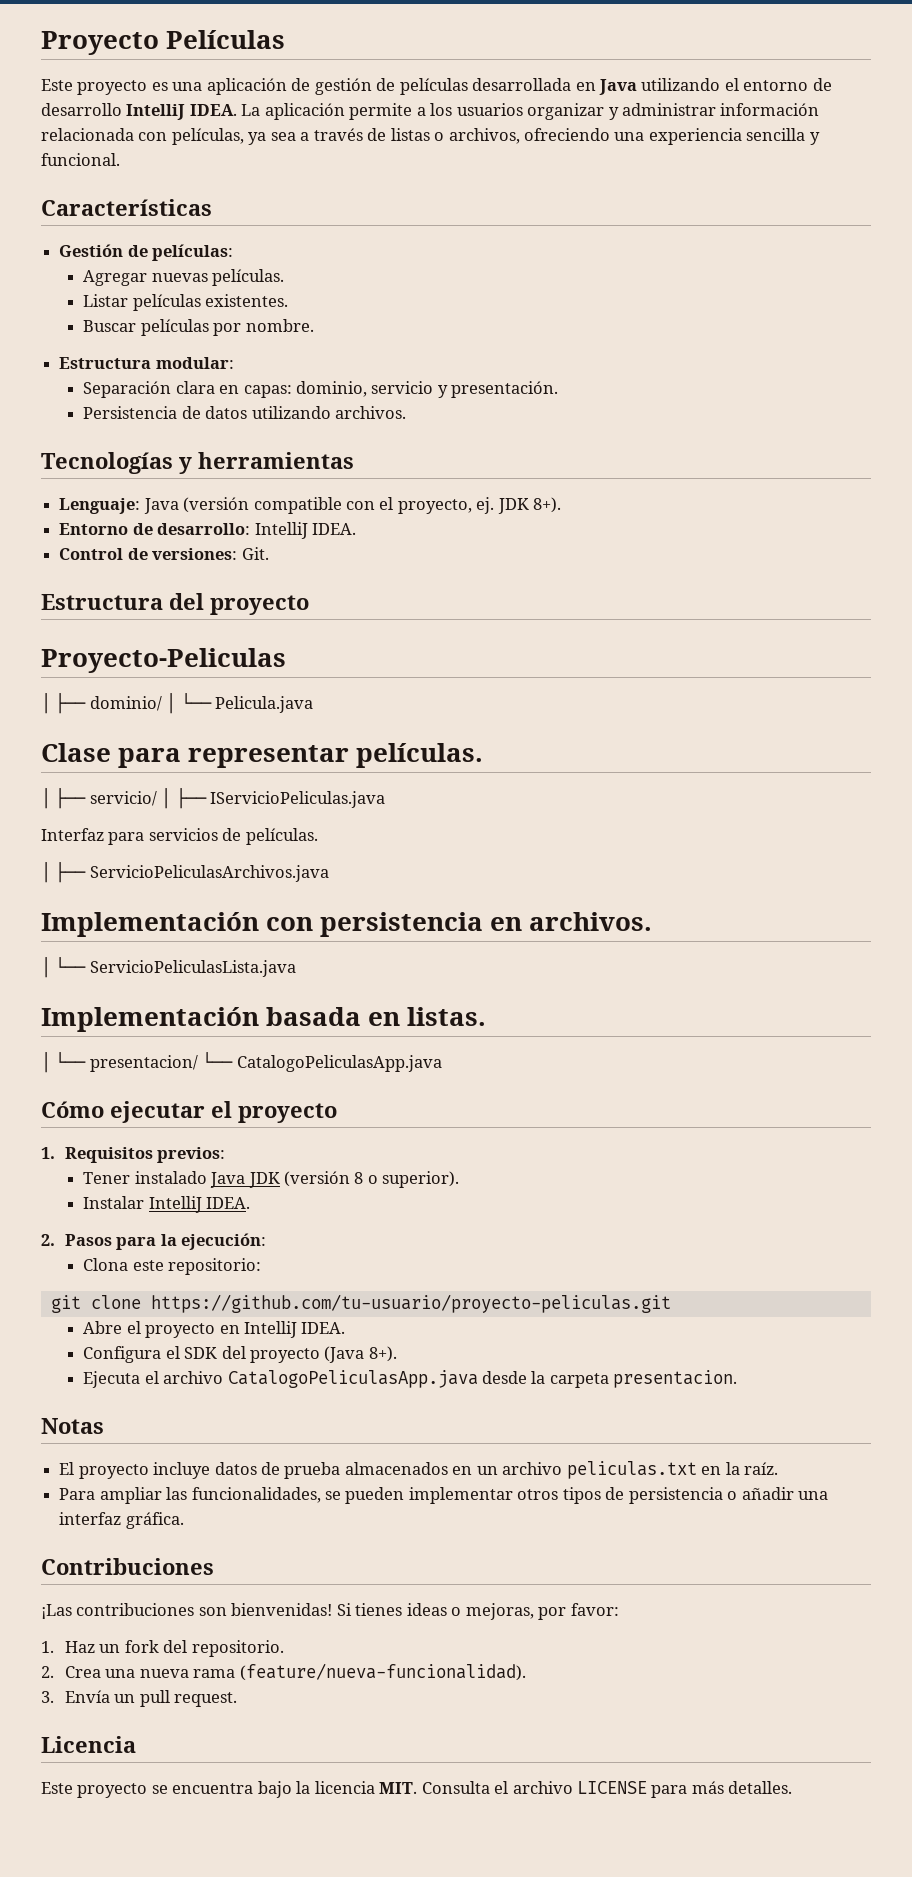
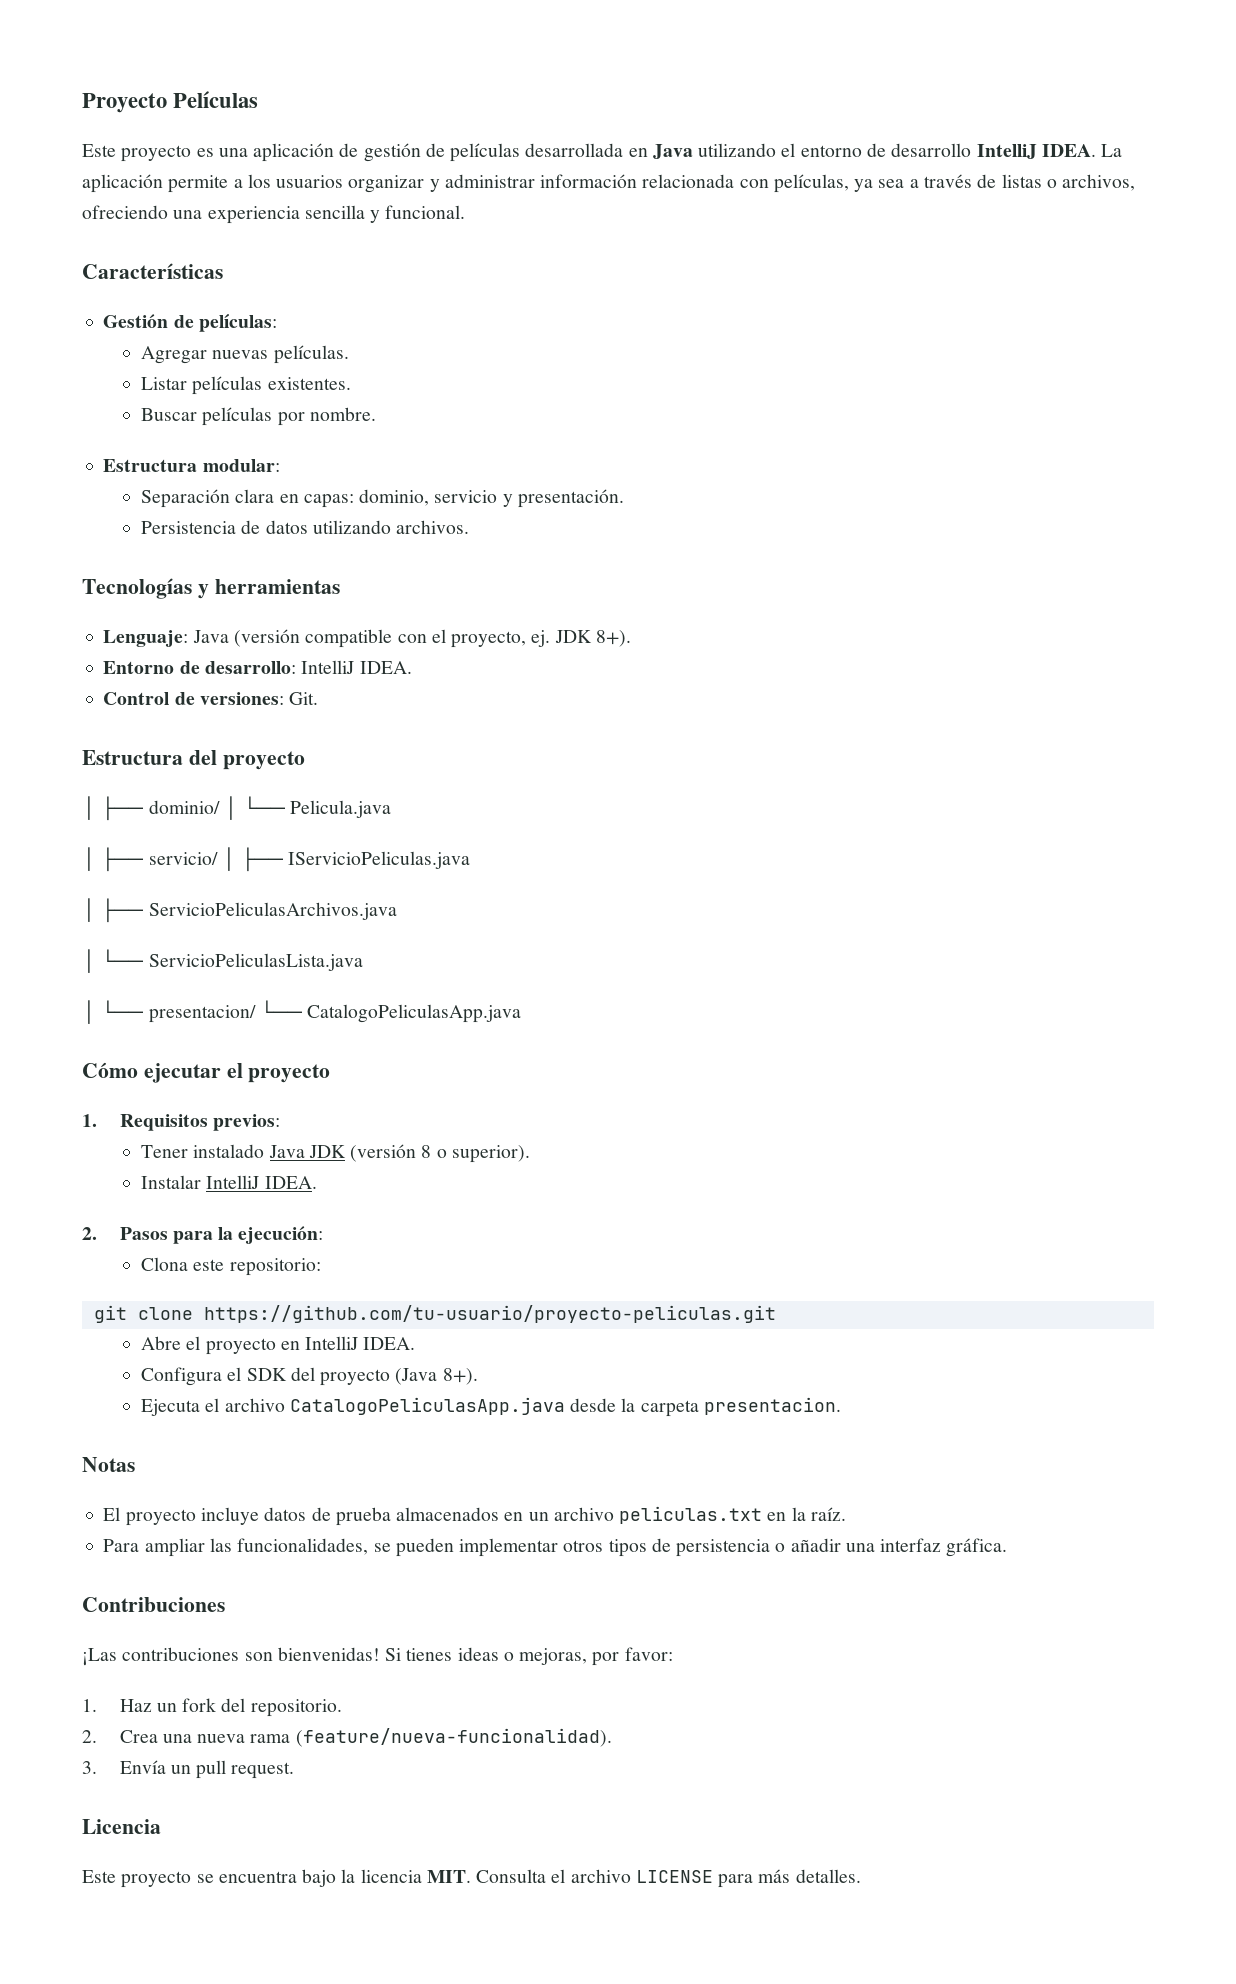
- Proyecto-Peliculas
- Clase para representar películas.
- Interfaz para servicios de películas.
  │ ├── ServicioPeliculasArchivos.java
- Implementación con persistencia en archivos.
- Implementación basada en listas.

